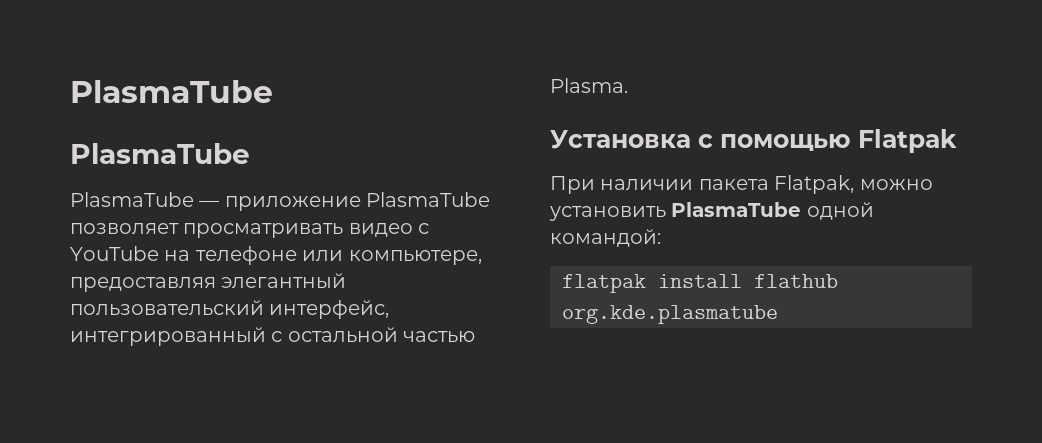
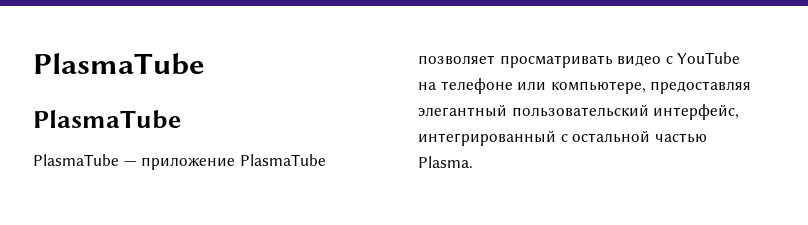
- Установка c помощью Flatpak
- При наличии пакета Flatpak, можно установить PlasmaTube одной командой:
- flatpak install flathub org.kde.plasmatube

